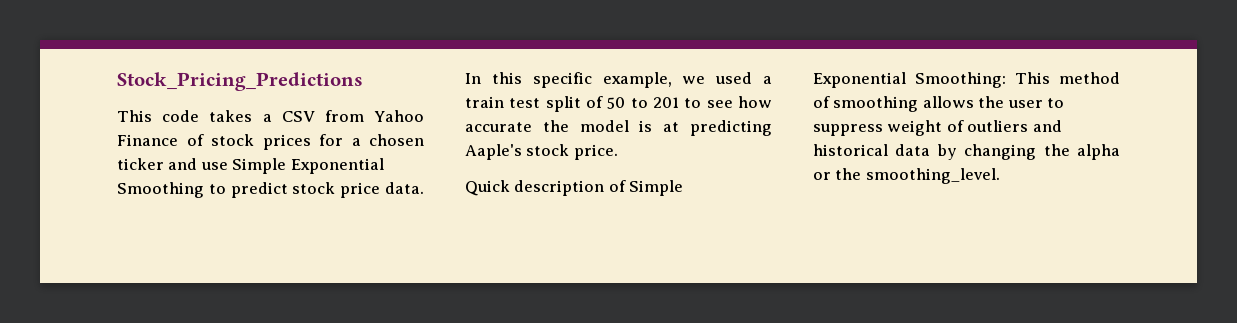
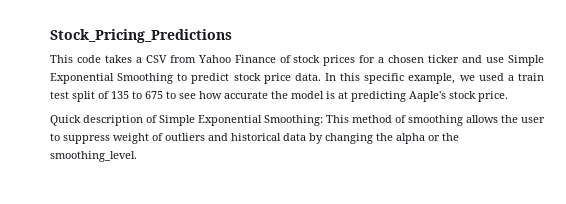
- In this specific example, we used a train test split of 50 to 201 to see how accurate the model is at predicting Aaple's stock price.
+ In this specific example, we used a train test split of 135 to 675 to see how accurate the model is at predicting Aaple's stock price.

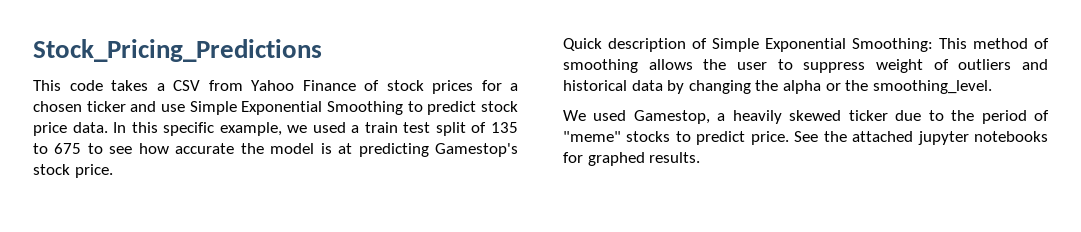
- In this specific example, we used a train test split of 135 to 675 to see how accurate the model is at predicting Aaple's stock price.
+ In this specific example, we used a train test split of 135 to 675 to see how accurate the model is at predicting Gamestop's stock price.
+ We used Gamestop, a heavily skewed ticker due to the period of "meme" stocks to predict price. See the attached jupyter notebooks for graphed results.

